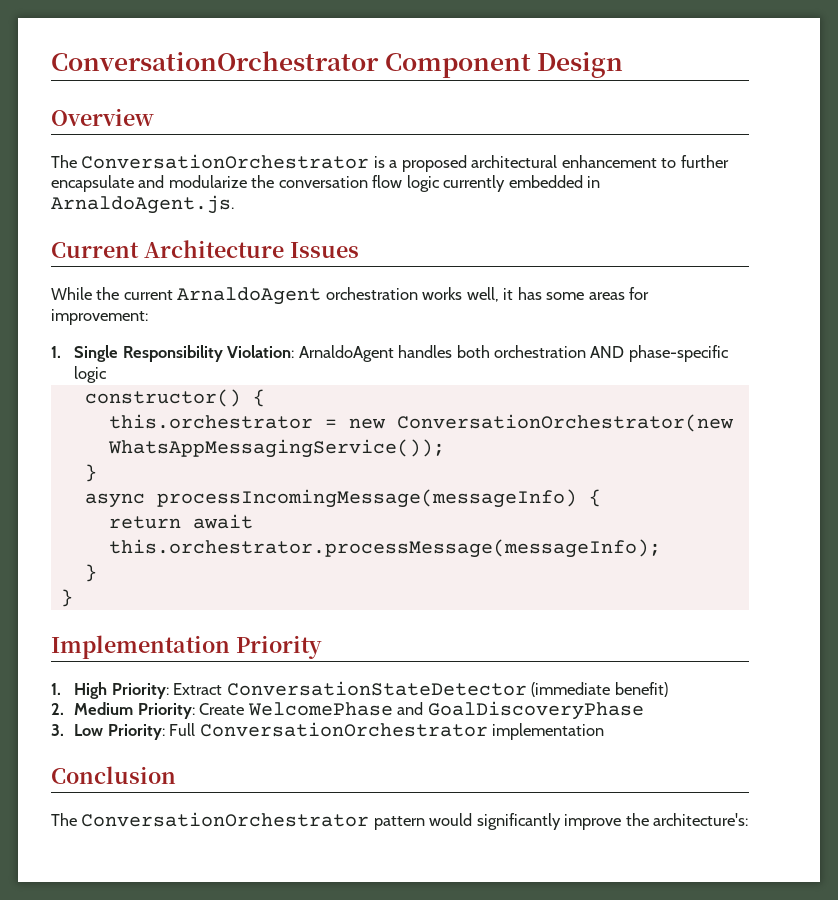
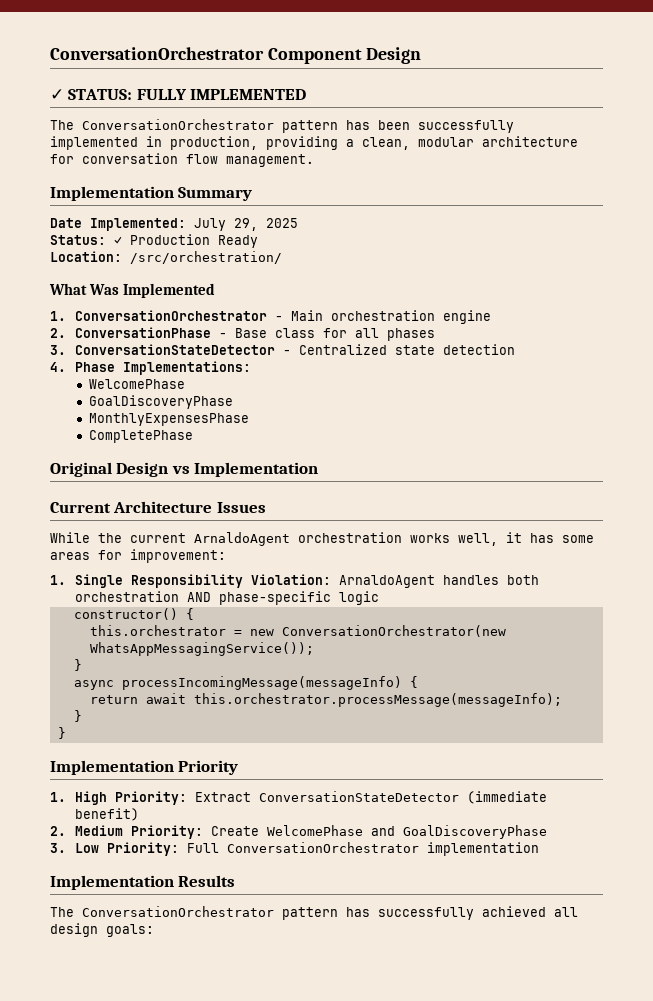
- Overview
- The ConversationOrchestrator is a proposed architectural enhancement to further encapsulate and modularize the conversation flow logic currently embedded in ArnaldoAgent.js.
+ ✓ STATUS: FULLY IMPLEMENTED
+ The ConversationOrchestrator pattern has been successfully implemented in production, providing a clean, modular architecture for conversation flow management.
+ Implementation Summary
+ Date Implemented: July 29, 2025
+ Status: ✓ Production Ready
+ Location: /src/orchestration/
+ What Was Implemented
+ 1. ConversationOrchestrator - Main orchestration engine
+ 2. ConversationPhase - Base class for all phases
+ 3. ConversationStateDetector - Centralized state detection
+ 4. Phase Implementations:
+ WelcomePhase
+ GoalDiscoveryPhase
+ MonthlyExpensesPhase
+ CompletePhase
+ Original Design vs Implementation
- Conclusion
- The ConversationOrchestrator pattern would significantly improve the architecture's:
+ Implementation Results
+ The ConversationOrchestrator pattern has successfully achieved all design goals:

